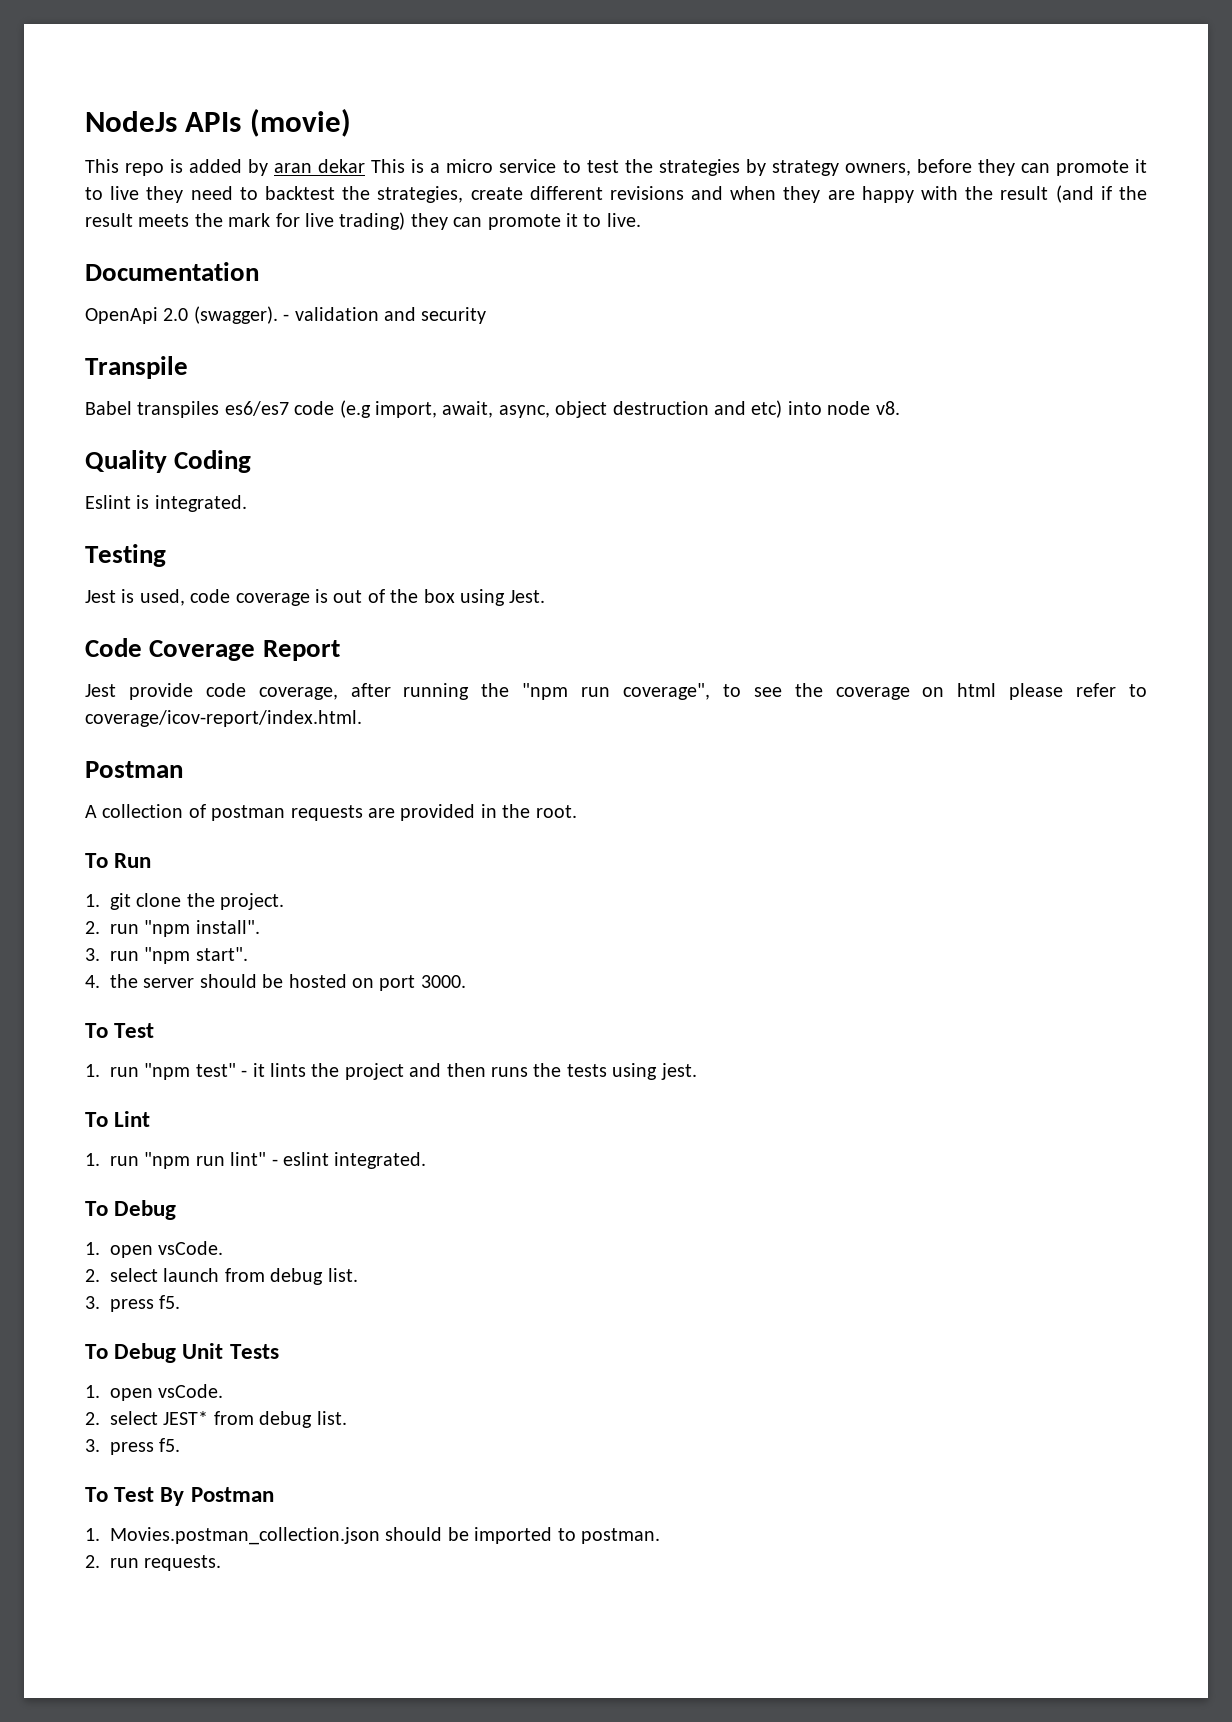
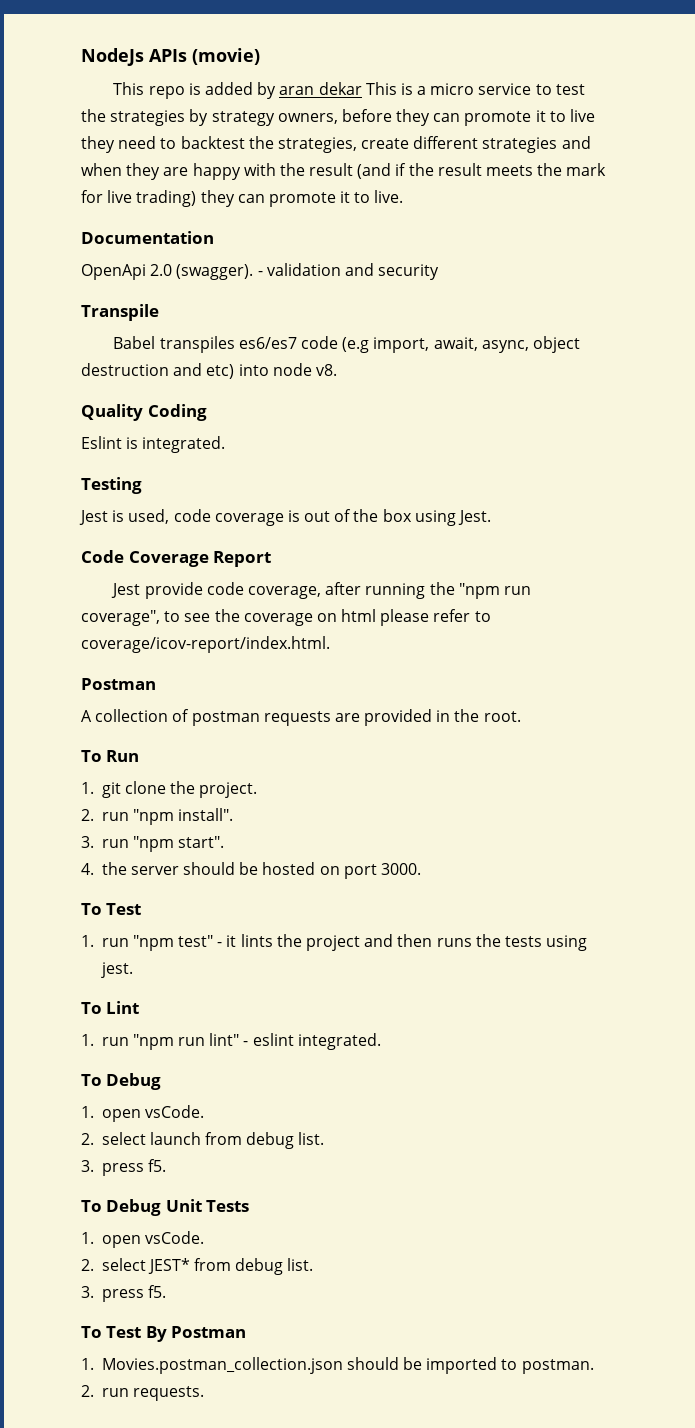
- This repo is added by aran dekar This is a micro service to test the strategies by strategy owners, before they can promote it to live they need to backtest the strategies, create different revisions and when they are happy with the result (and if the result meets the mark for live trading) they can promote it to live.
+ This repo is added by aran dekar This is a micro service to test the strategies by strategy owners, before they can promote it to live they need to backtest the strategies, create different strategies and when they are happy with the result (and if the result meets the mark for live trading) they can promote it to live.

